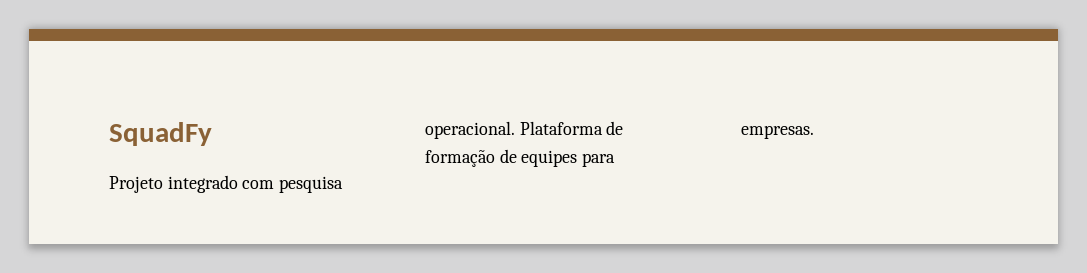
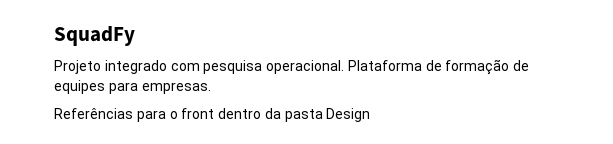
+ Referências para o front dentro da pasta Design

